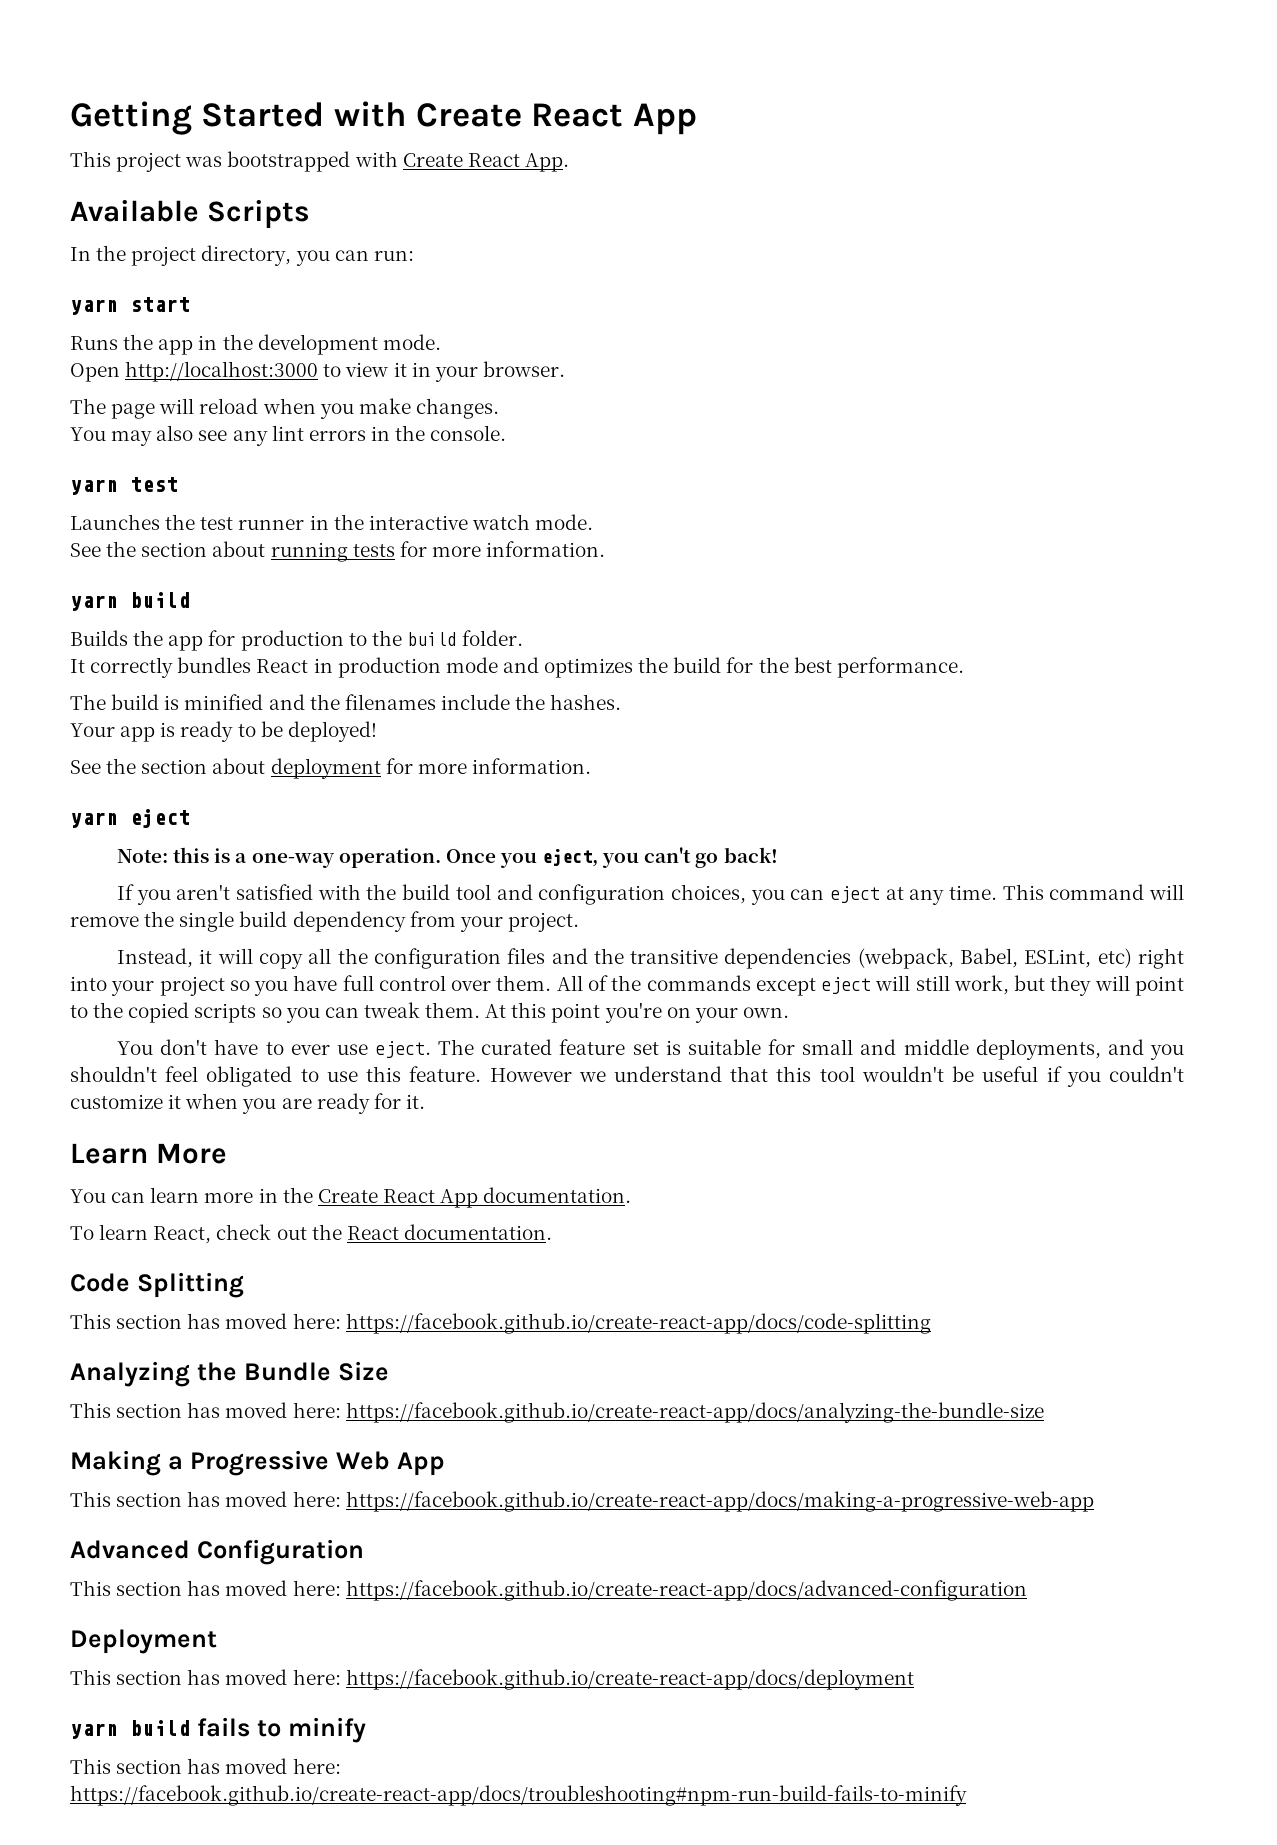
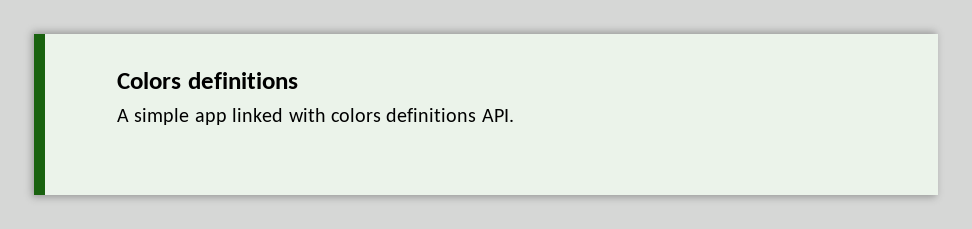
- Getting Started with Create React App
- This project was bootstrapped with Create React App.
- Available Scripts
- In the project directory, you can run:
- yarn start
- Runs the app in the development mode.
- Open http://localhost:3000 to view it in your browser.
- The page will reload when you make changes.
- You may also see any lint errors in the console.
- yarn test
- Launches the test runner in the interactive watch mode.
- See the section about running tests for more information.
- yarn build
- Builds the app for production to the build folder.
- It correctly bundles React in production mode and optimizes the build for the best performance.
- The build is minified and the filenames include the hashes.
- Your app is ready to be deployed!
- See the section about deployment for more information.
- yarn eject
- Note: this is a one-way operation. Once you eject, you can't go back!
- If you aren't satisfied with the build tool and configuration choices, you can eject at any time. This command will remove the single build dependency from your project.
- Instead, it will copy all the configuration files and the transitive dependencies (webpack, Babel, ESLint, etc) right into your project so you have full control over them. All of the commands except eject will still work, but they will point to the copied scripts so you can tweak them. At this point you're on your own.
- You don't have to ever use eject. The curated feature set is suitable for small and middle deployments, and you shouldn't feel obligated to use this feature. However we understand that this tool wouldn't be useful if you couldn't customize it when you are ready for it.
- Learn More
- You can learn more in the Create React App documentation.
- To learn React, check out the React documentation.
- Code Splitting
- This section has moved here: https://facebook.github.io/create-react-app/docs/code-splitting
- Analyzing the Bundle Size
- This section has moved here: https://facebook.github.io/create-react-app/docs/analyzing-the-bundle-size
- Making a Progressive Web App
- This section has moved here: https://facebook.github.io/create-react-app/docs/making-a-progressive-web-app
- Advanced Configuration
- This section has moved here: https://facebook.github.io/create-react-app/docs/advanced-configuration
- Deployment
- This section has moved here: https://facebook.github.io/create-react-app/docs/deployment
- yarn build fails to minify
- This section has moved here: https://facebook.github.io/create-react-app/docs/troubleshooting#npm-run-build-fails-to-minify
+ Colors definitions
+ A simple app linked with colors definitions API.

